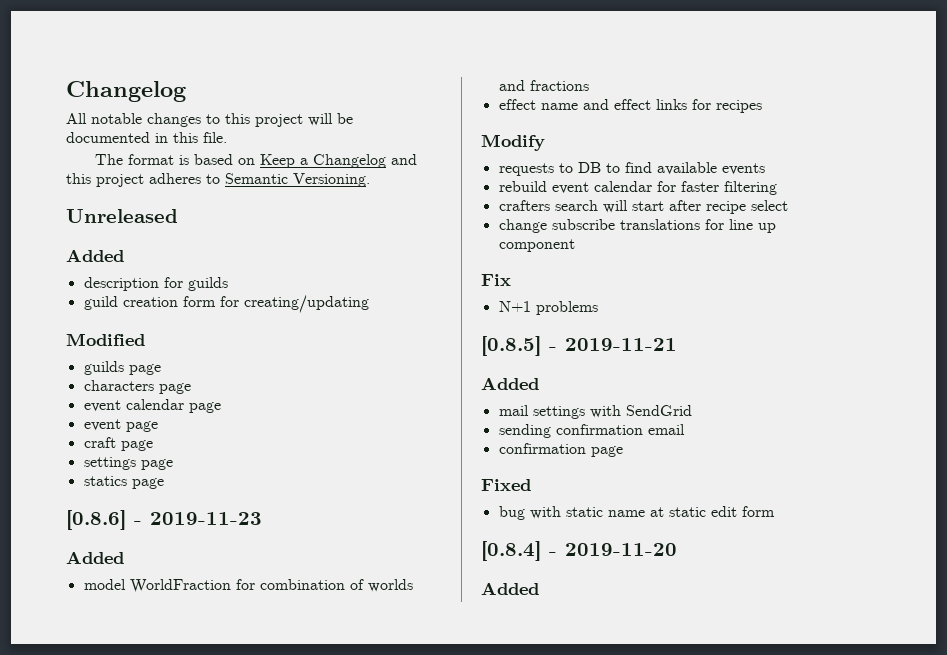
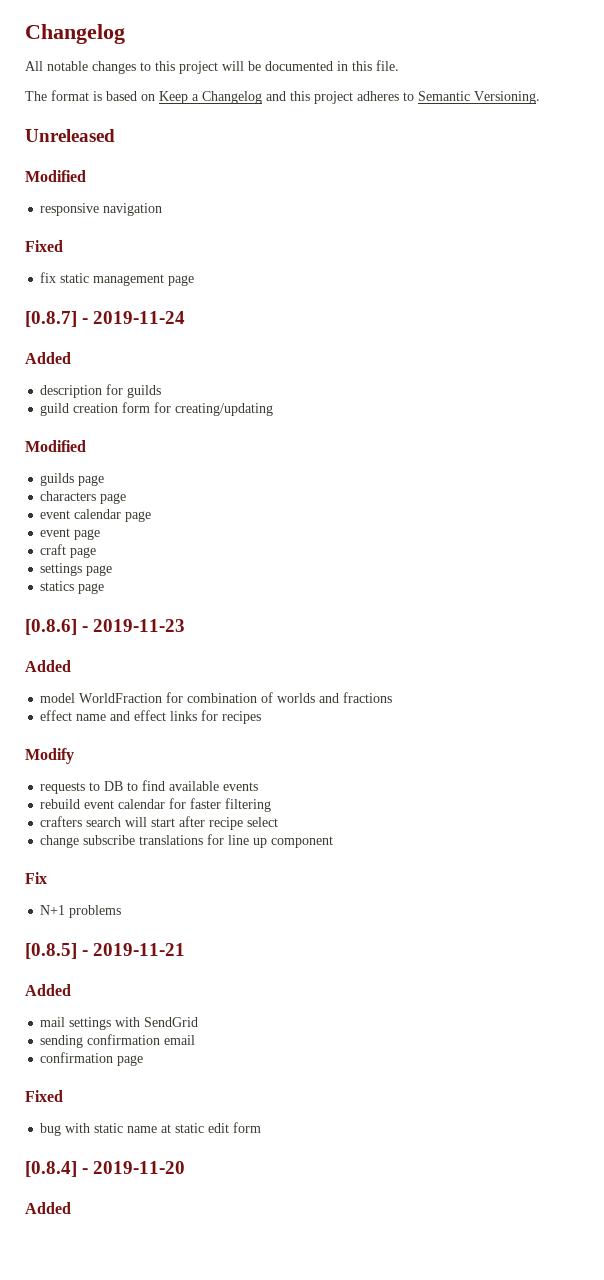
  Unreleased
+ Modified
+ responsive navigation
+ Fixed
+ fix static management page
+ [0.8.7] - 2019-11-24

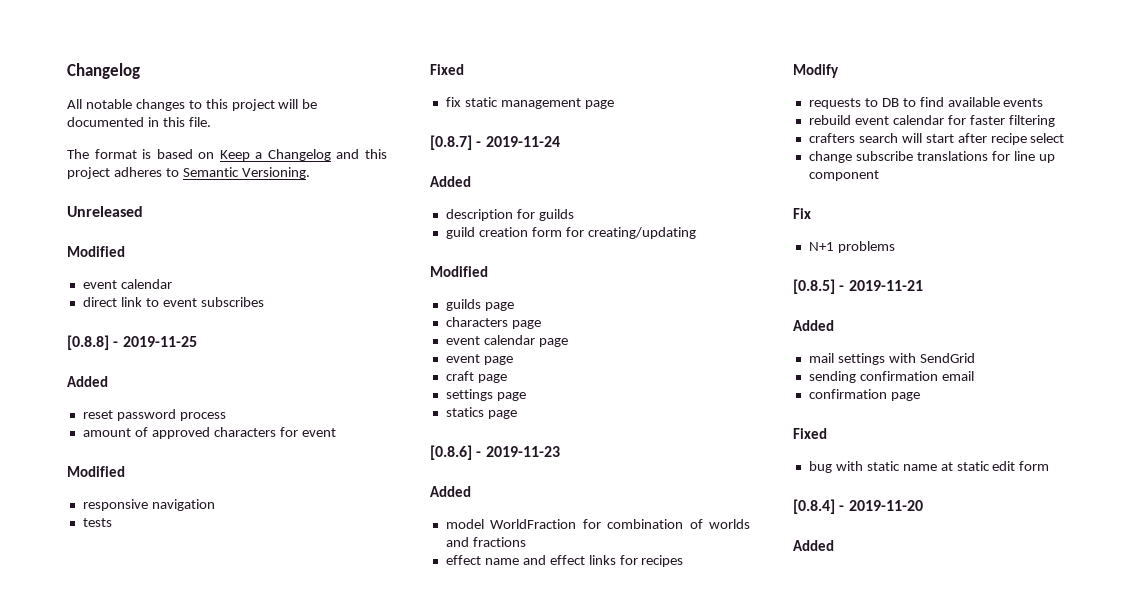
  Unreleased
+ Modified
+ event calendar
+ direct link to event subscribes
+ [0.8.8] - 2019-11-25
+ Added
+ reset password process
+ amount of approved characters for event
+ tests

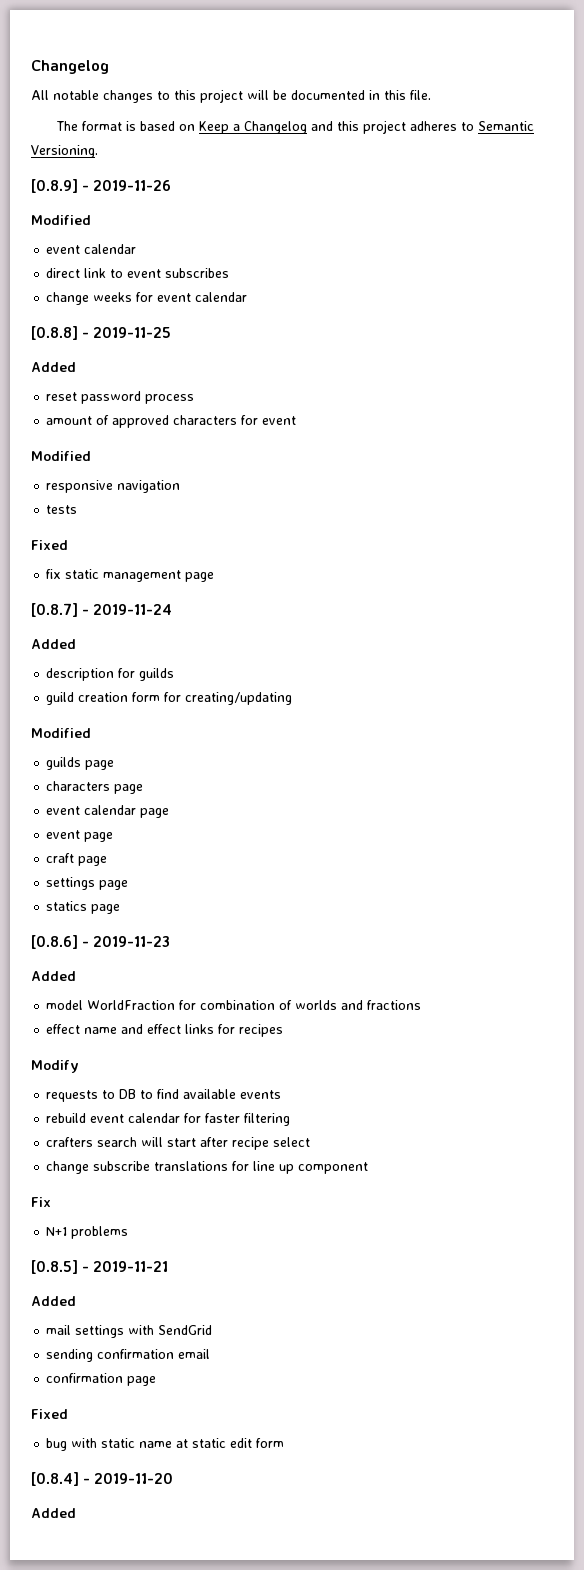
- Unreleased
+ [0.8.9] - 2019-11-26
+ change weeks for event calendar

